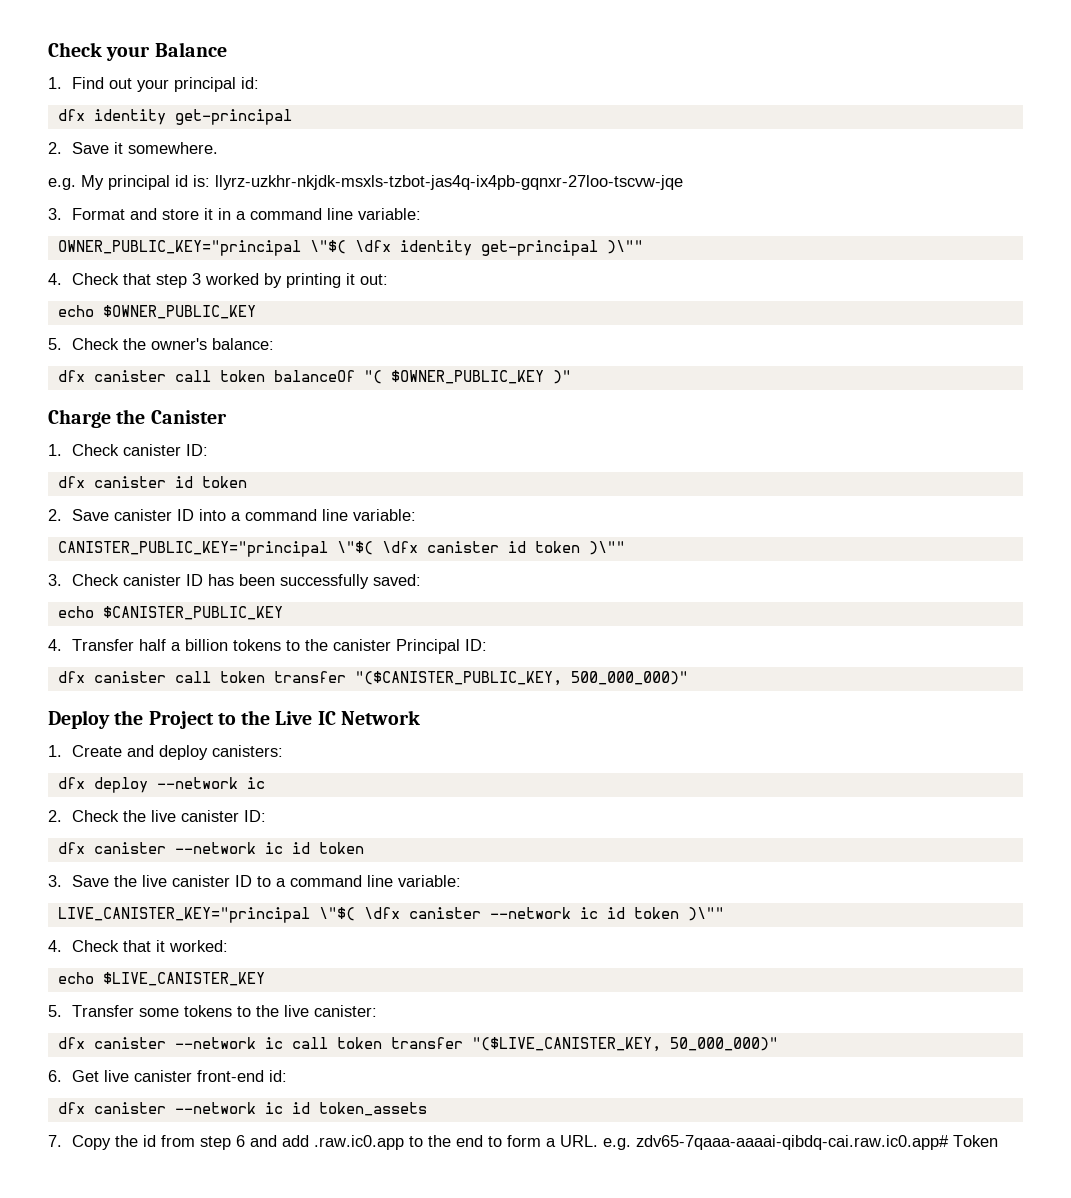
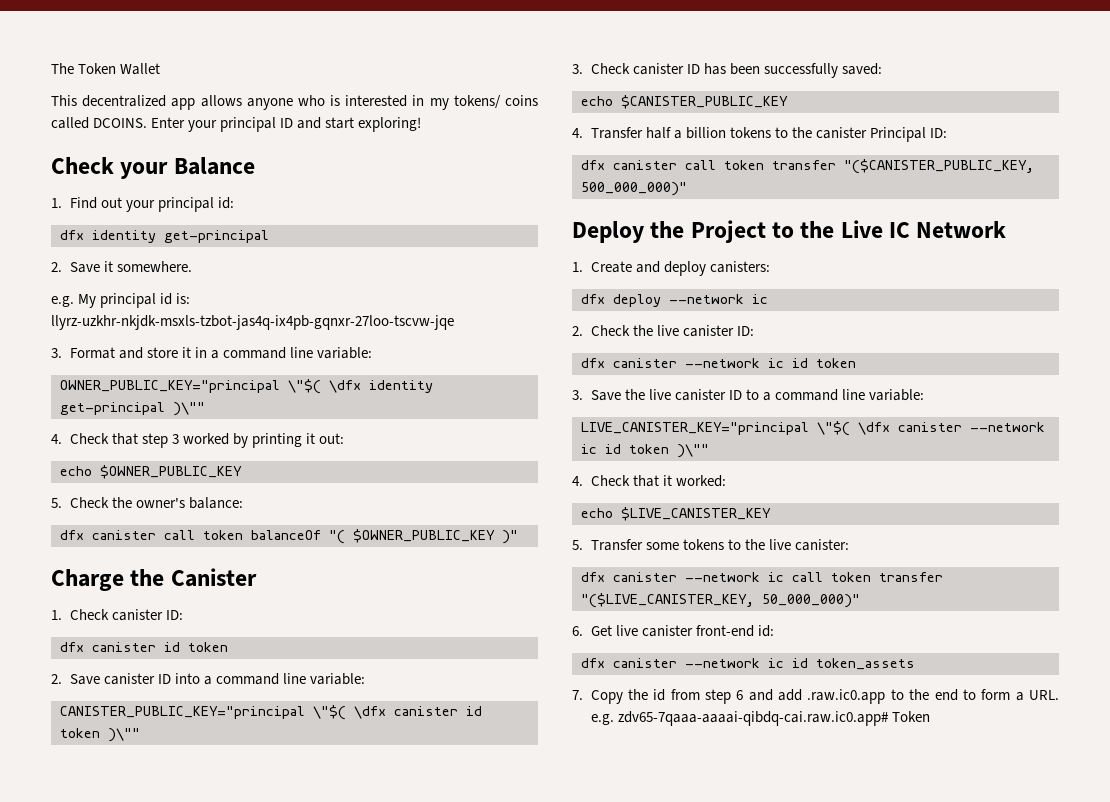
+ The Token Wallet
+ This decentralized app allows anyone who is interested in my tokens/ coins called DCOINS. Enter your principal ID and start exploring!

